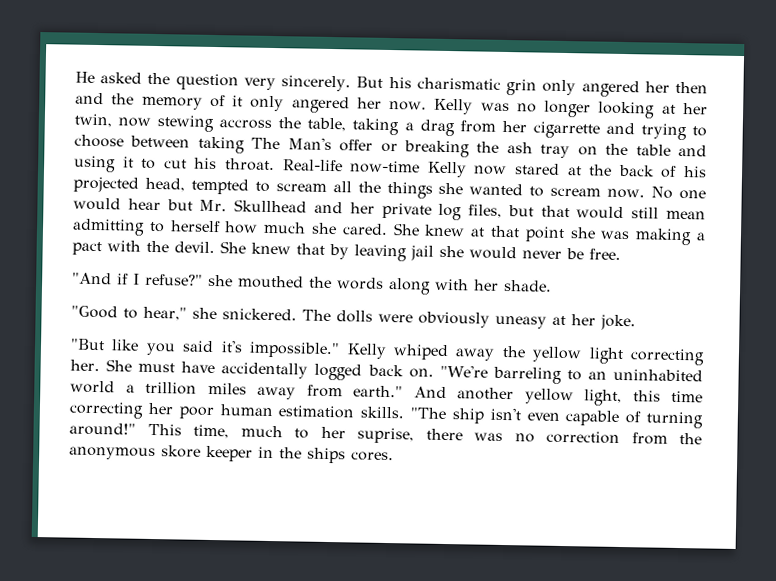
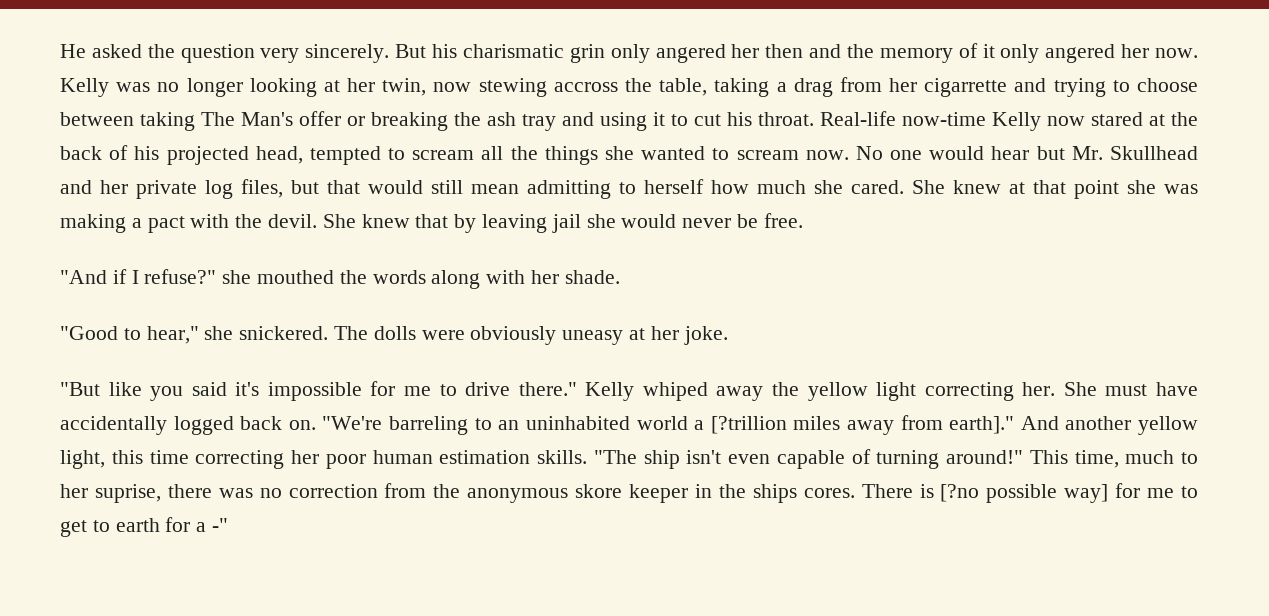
- Kelly was no longer looking at her twin, now stewing accross the table, taking a drag from her cigarrette and trying to choose between taking The Man's offer or breaking the ash tray on the table and using it to cut his throat.
+ Kelly was no longer looking at her twin, now stewing accross the table, taking a drag from her cigarrette and trying to choose between taking The Man's offer or breaking the ash tray and using it to cut his throat.
- "But like you said it's impossible."
+ "But like you said it's impossible for me to drive there."
- "We're barreling to an uninhabited world a trillion miles away from earth."
+ "We're barreling to an uninhabited world a [?trillion miles away from earth]."
+ There is [?no possible way] for me to get to earth for a -"

